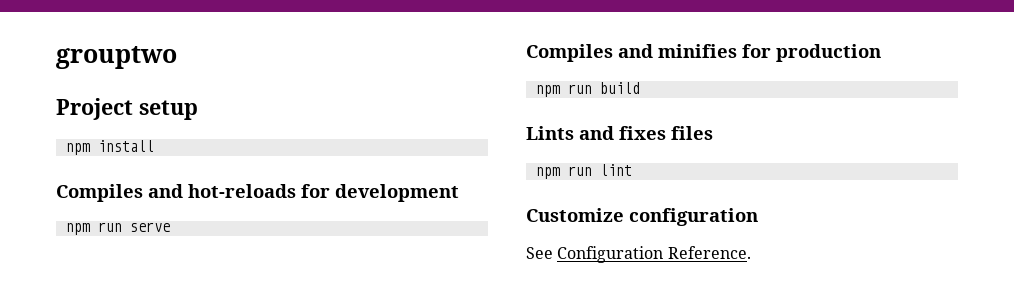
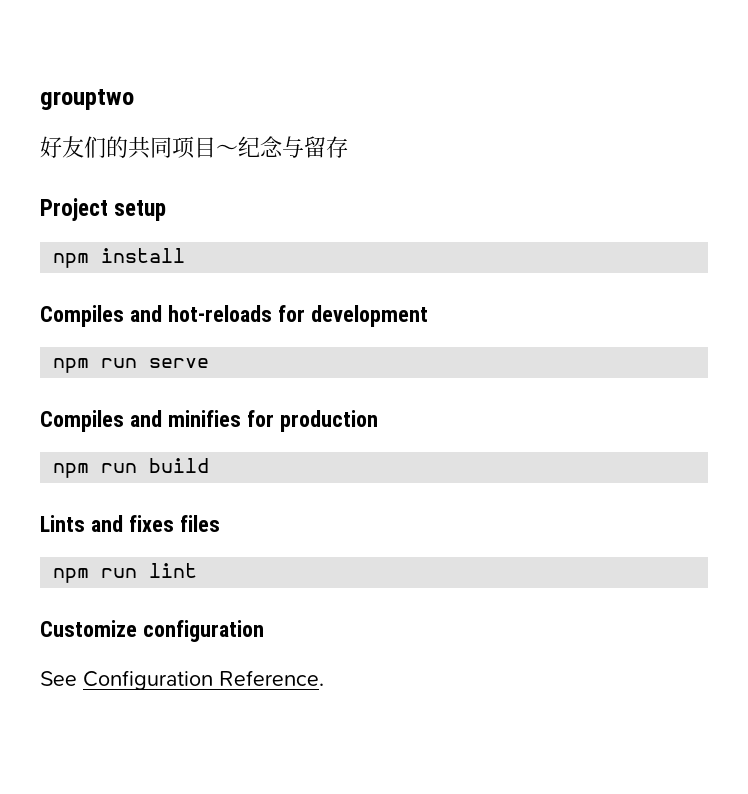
+ 好友们的共同项目～纪念与留存

